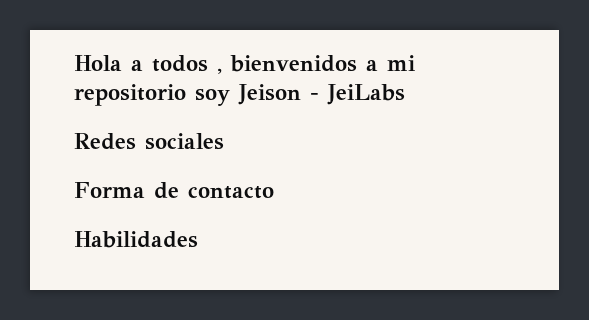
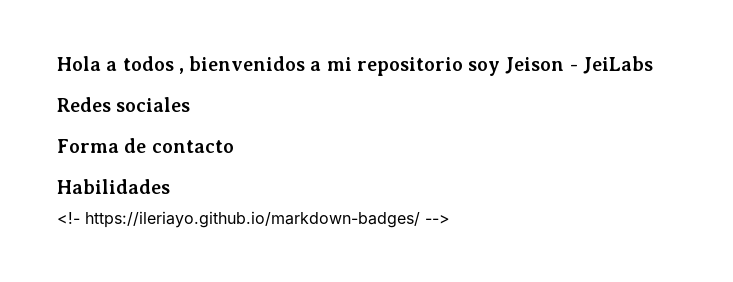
+ <!- https://ileriayo.github.io/markdown-badges/ -->

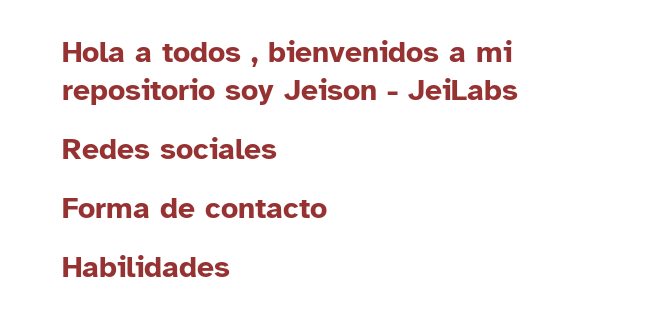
- <!- https://ileriayo.github.io/markdown-badges/ -->

